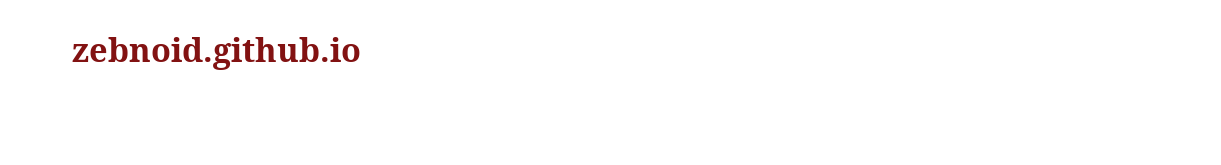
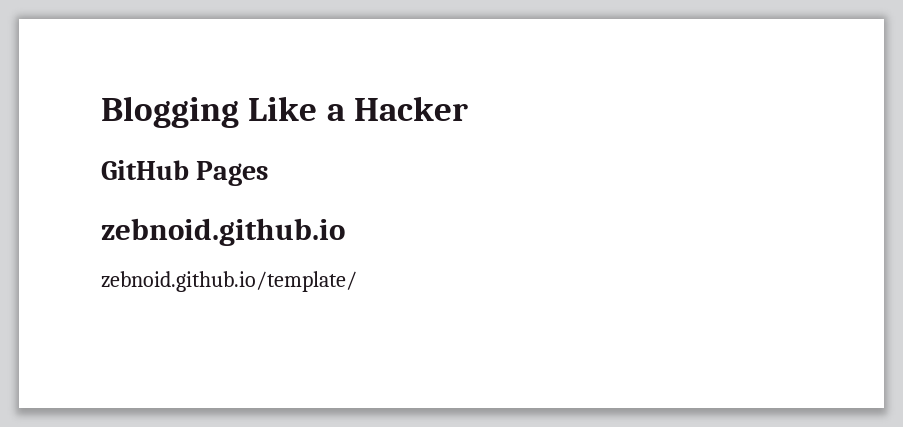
+ Blogging Like a Hacker
+ GitHub Pages
+ zebnoid.github.io/template/

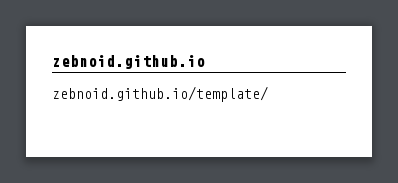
- Blogging Like a Hacker
- GitHub Pages

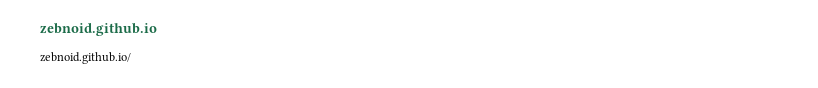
- zebnoid.github.io/template/
+ zebnoid.github.io/

